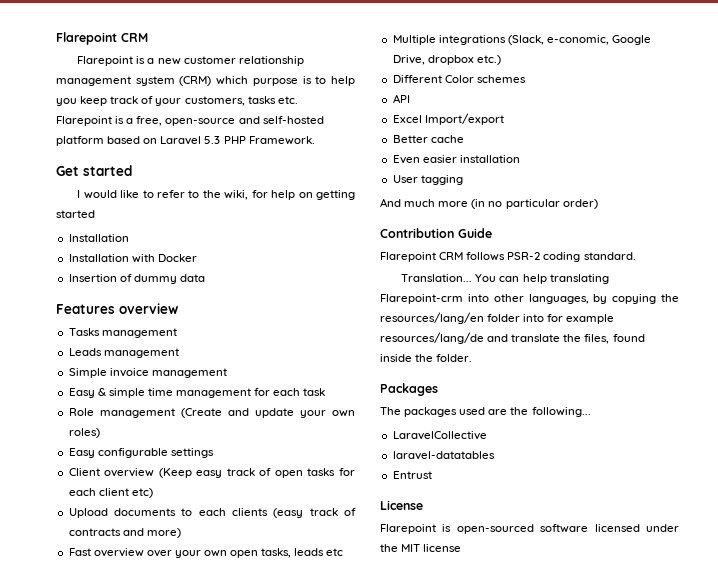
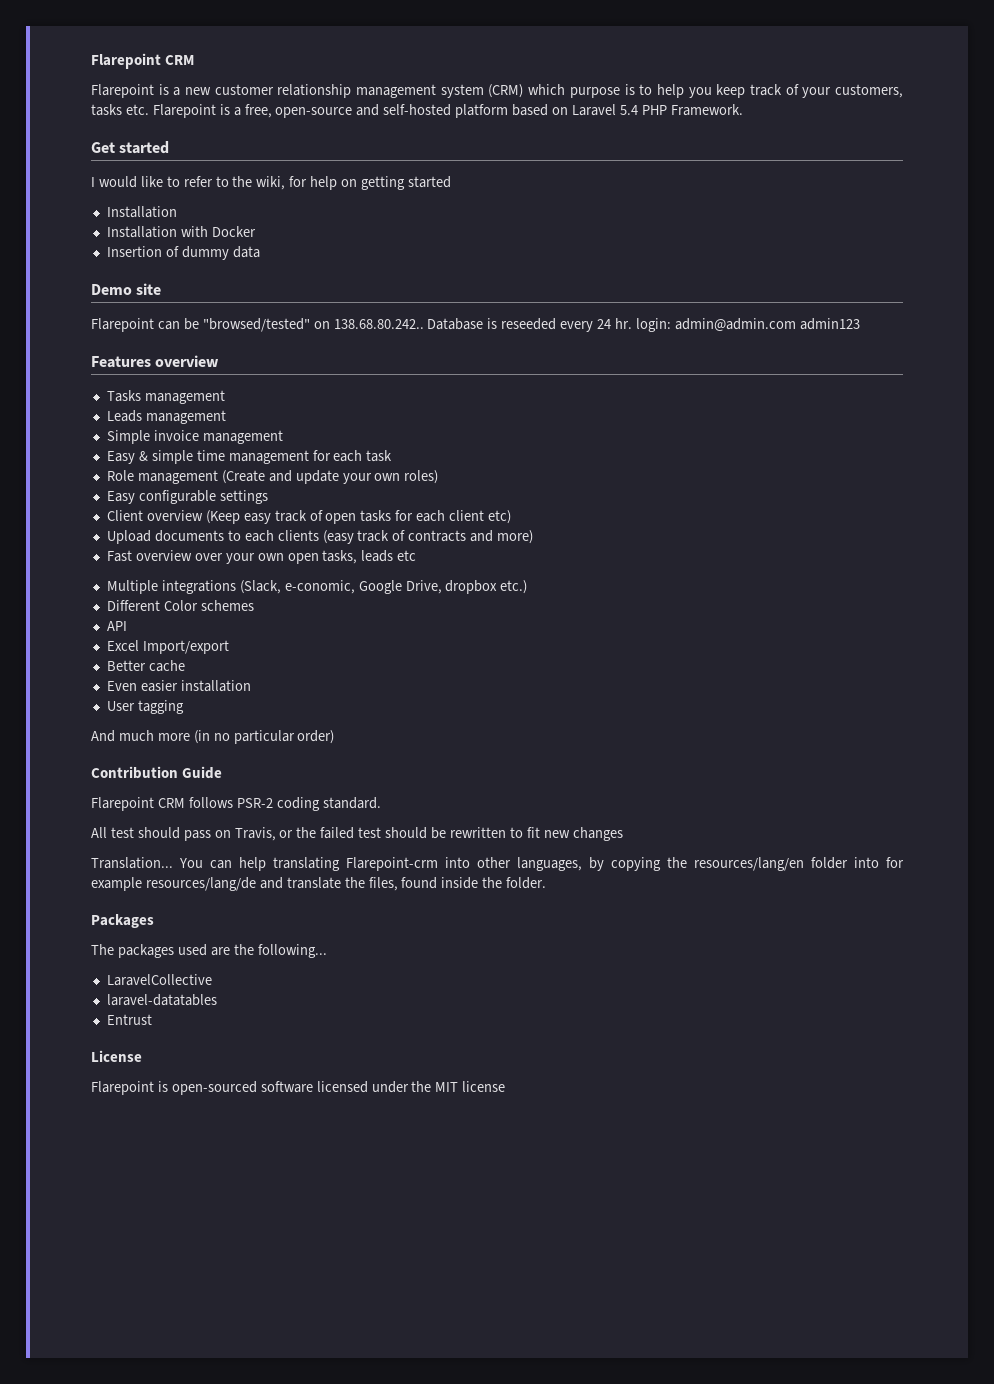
- Flarepoint is a new customer relationship management system (CRM) which purpose is to help you keep track of your customers, tasks etc. Flarepoint is a free, open-source and self-hosted platform based on Laravel 5.3 PHP Framework.
+ Flarepoint is a new customer relationship management system (CRM) which purpose is to help you keep track of your customers, tasks etc. Flarepoint is a free, open-source and self-hosted platform based on Laravel 5.4 PHP Framework.
+ Demo site
+ Flarepoint can be "browsed/tested" on 138.68.80.242.. Database is reseeded every 24 hr. login: admin@admin.com admin123
+ All test should pass on Travis, or the failed test should be rewritten to fit new changes

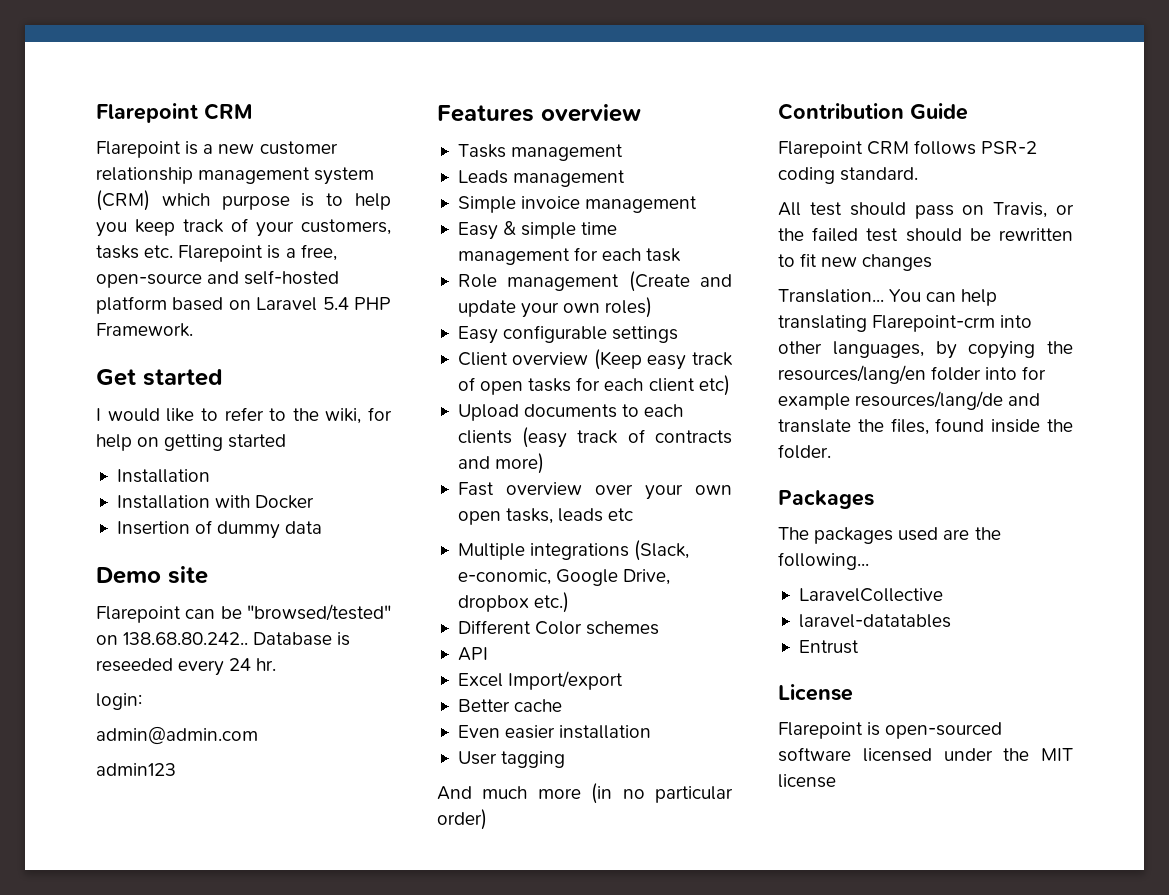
- Database is reseeded every 24 hr. login: admin@admin.com admin123
+ Database is reseeded every 24 hr.
+ login:
+ admin@admin.com
+ admin123

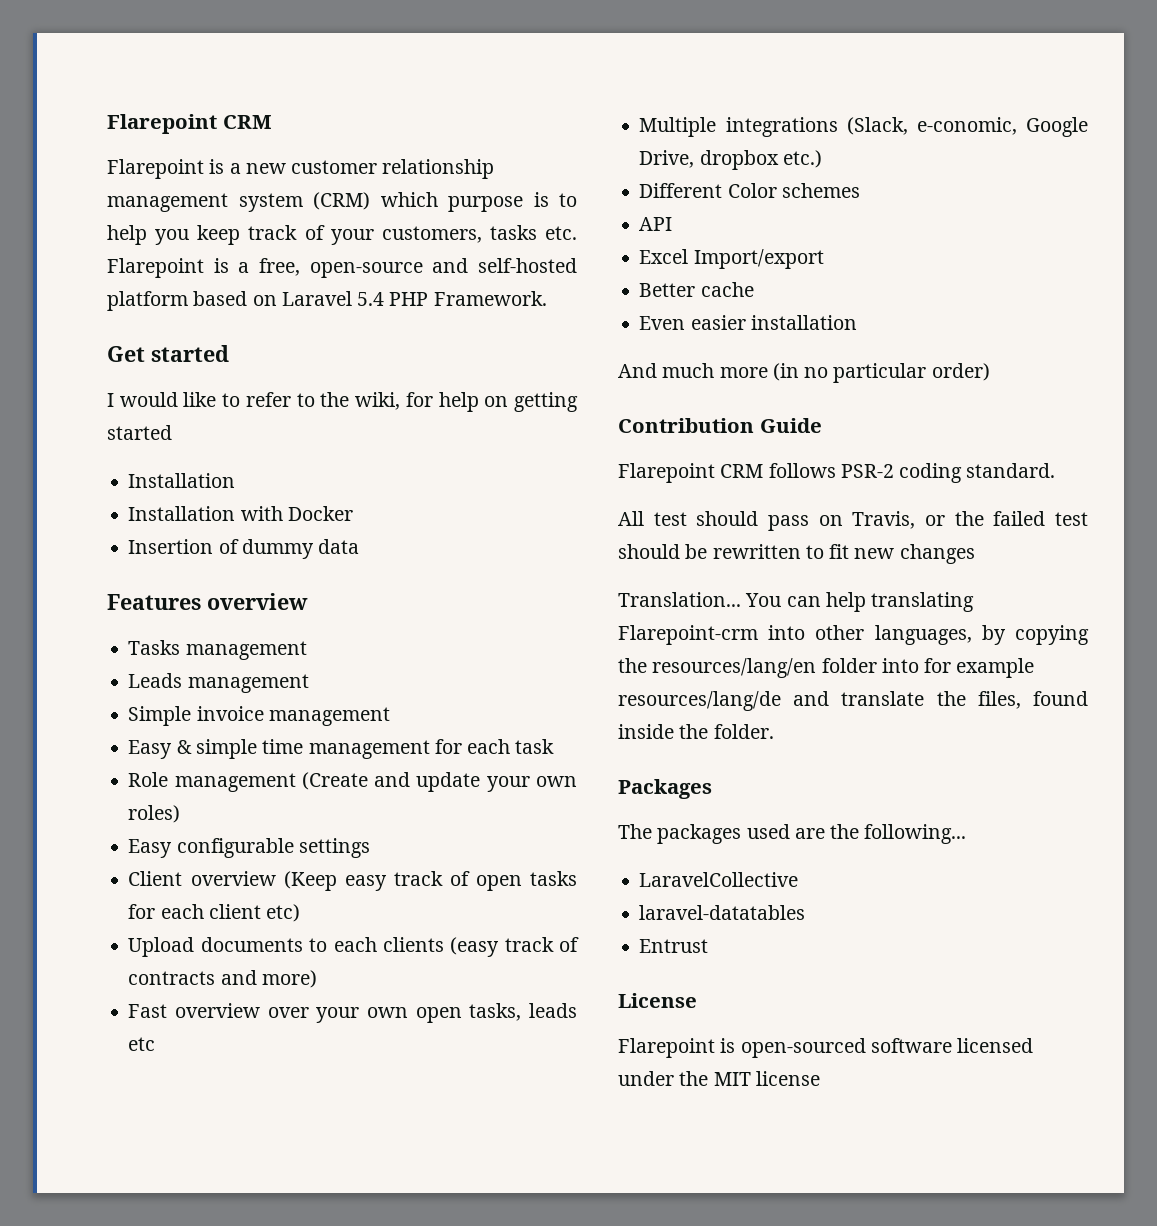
- Demo site
- Flarepoint can be "browsed/tested" on 138.68.80.242.. Database is reseeded every 24 hr.
- login:
- admin@admin.com
- admin123
- User tagging

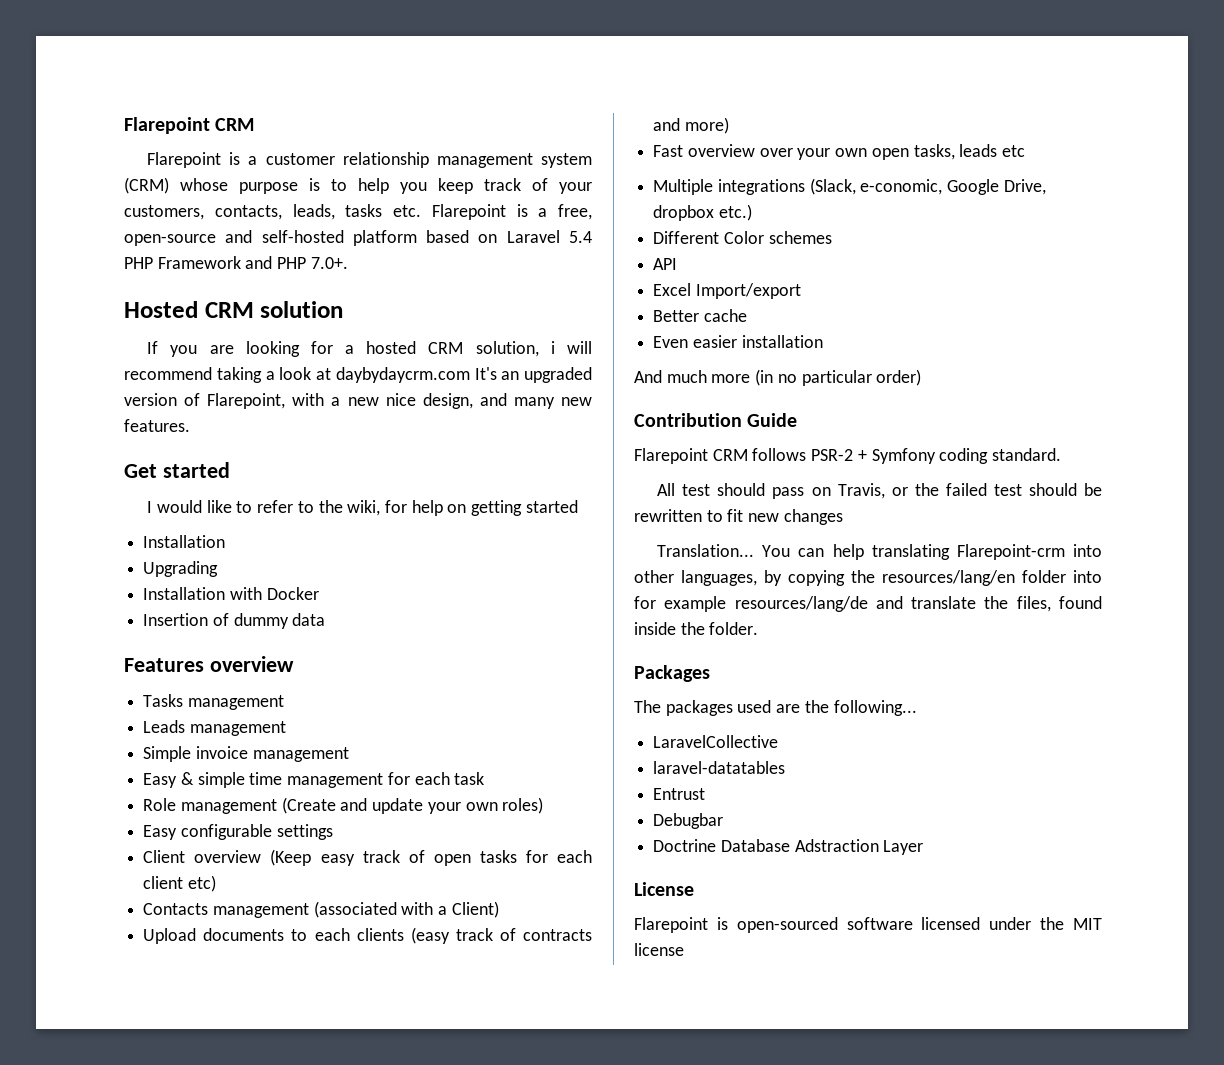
- Flarepoint is a new customer relationship management system (CRM) which purpose is to help you keep track of your customers, tasks etc. Flarepoint is a free, open-source and self-hosted platform based on Laravel 5.4 PHP Framework.
+ Flarepoint is a customer relationship management system (CRM) whose purpose is to help you keep track of your customers, contacts, leads, tasks etc. Flarepoint is a free, open-source and self-hosted platform based on Laravel 5.4 PHP Framework and PHP 7.0+.
+ Hosted CRM solution
+ If you are looking for a hosted CRM solution, i will recommend taking a look at daybydaycrm.com It's an upgraded version of Flarepoint, with a new nice design, and many new features.
+ Upgrading
+ Contacts management (associated with a Client)
- Flarepoint CRM follows PSR-2 coding standard.
+ Flarepoint CRM follows PSR-2 + Symfony coding standard.
+ Debugbar
+ Doctrine Database Adstraction Layer

